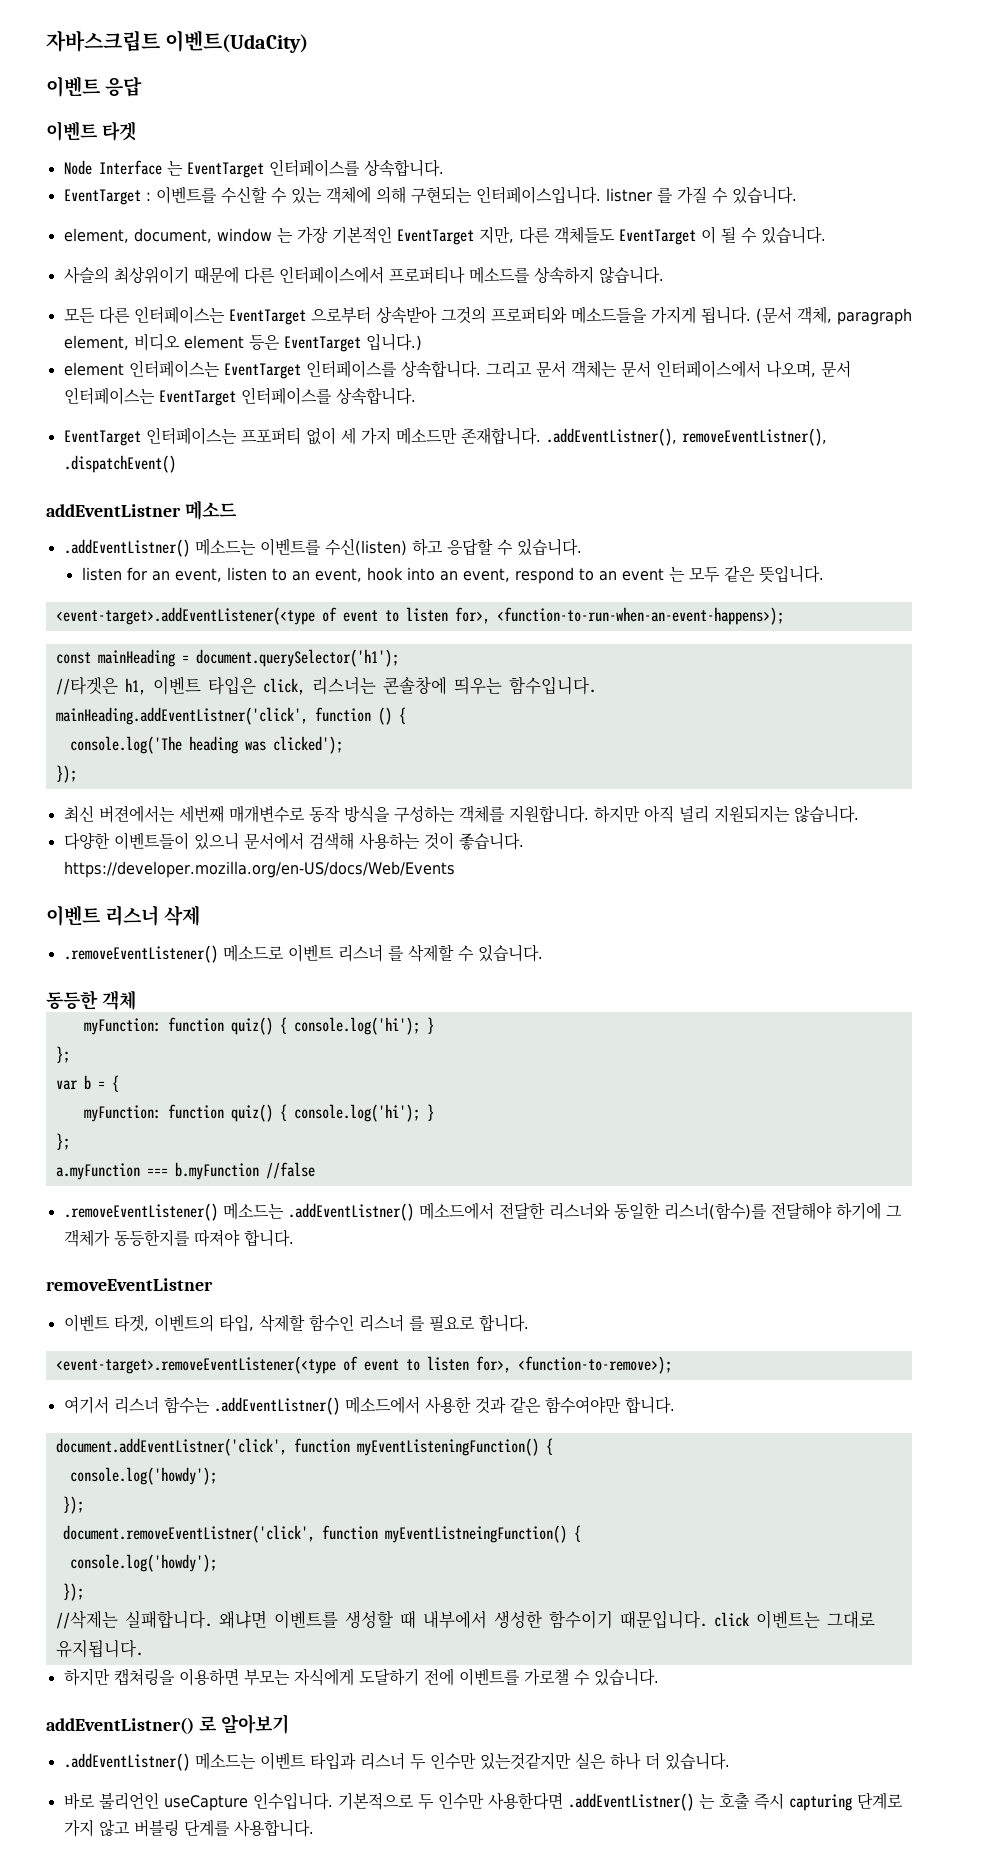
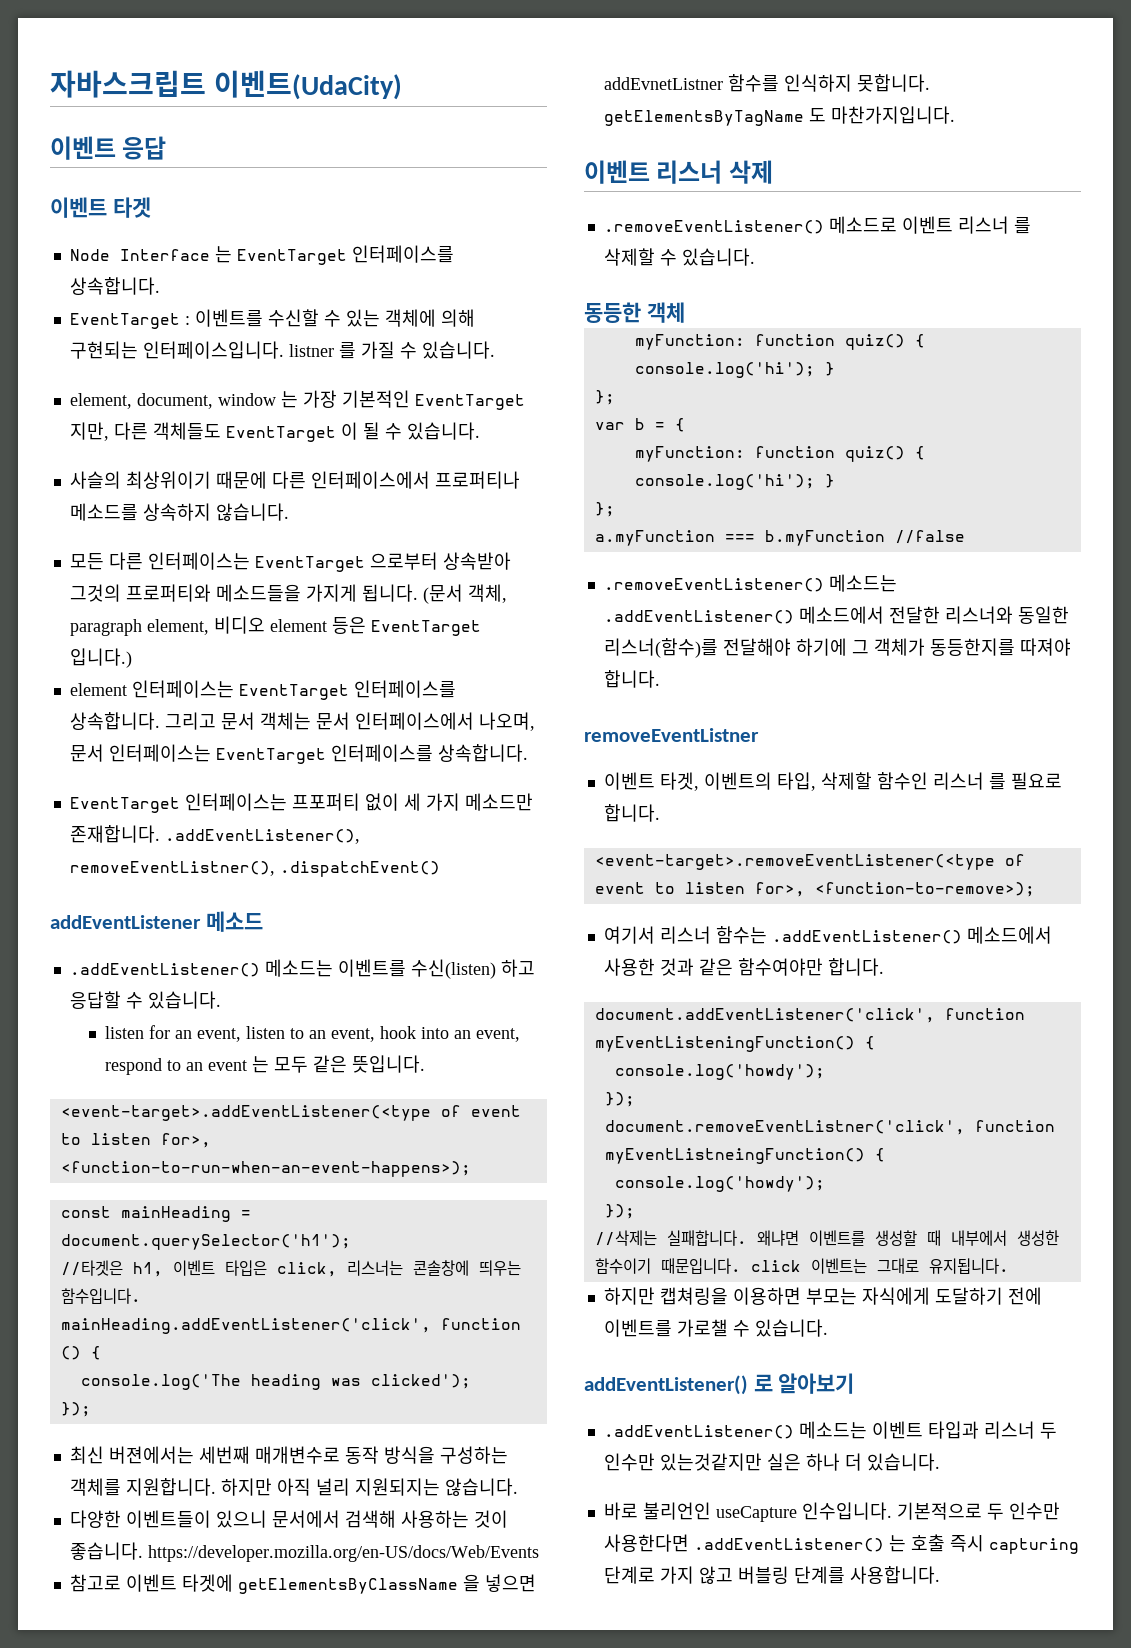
- EventTarget 인터페이스는 프포퍼티 없이 세 가지 메소드만 존재합니다. .addEventListner(), removeEventListner(), .dispatchEvent()
+ EventTarget 인터페이스는 프포퍼티 없이 세 가지 메소드만 존재합니다. .addEventListener(), removeEventListner(), .dispatchEvent()
- addEventListner 메소드
+ addEventListener 메소드
- .addEventListner() 메소드는 이벤트를 수신(listen) 하고 응답할 수 있습니다.
+ .addEventListener() 메소드는 이벤트를 수신(listen) 하고 응답할 수 있습니다.
- mainHeading.addEventListner('click', function () {
+ mainHeading.addEventListener('click', function () {
+ 참고로 이벤트 타겟에 getElementsByClassName 을 넣으면 addEvnetListner 함수를 인식하지 못합니다. getElementsByTagName 도 마찬가지입니다.
- .removeEventListener() 메소드는 .addEventListner() 메소드에서 전달한 리스너와 동일한 리스너(함수)를 전달해야 하기에 그 객체가 동등한지를 따져야 합니다.
+ .removeEventListener() 메소드는 .addEventListener() 메소드에서 전달한 리스너와 동일한 리스너(함수)를 전달해야 하기에 그 객체가 동등한지를 따져야 합니다.
- 여기서 리스너 함수는 .addEventListner() 메소드에서 사용한 것과 같은 함수여야만 합니다.
+ 여기서 리스너 함수는 .addEventListener() 메소드에서 사용한 것과 같은 함수여야만 합니다.
- document.addEventListner('click', function myEventListeningFunction() {
+ document.addEventListener('click', function myEventListeningFunction() {
- addEventListner() 로 알아보기
+ addEventListener() 로 알아보기
- .addEventListner() 메소드는 이벤트 타입과 리스너 두 인수만 있는것같지만 실은 하나 더 있습니다.
+ .addEventListener() 메소드는 이벤트 타입과 리스너 두 인수만 있는것같지만 실은 하나 더 있습니다.
- 기본적으로 두 인수만 사용한다면 .addEventListner() 는 호출 즉시 capturing 단계로 가지 않고 버블링 단계를 사용합니다.
+ 기본적으로 두 인수만 사용한다면 .addEventListener() 는 호출 즉시 capturing 단계로 가지 않고 버블링 단계를 사용합니다.

